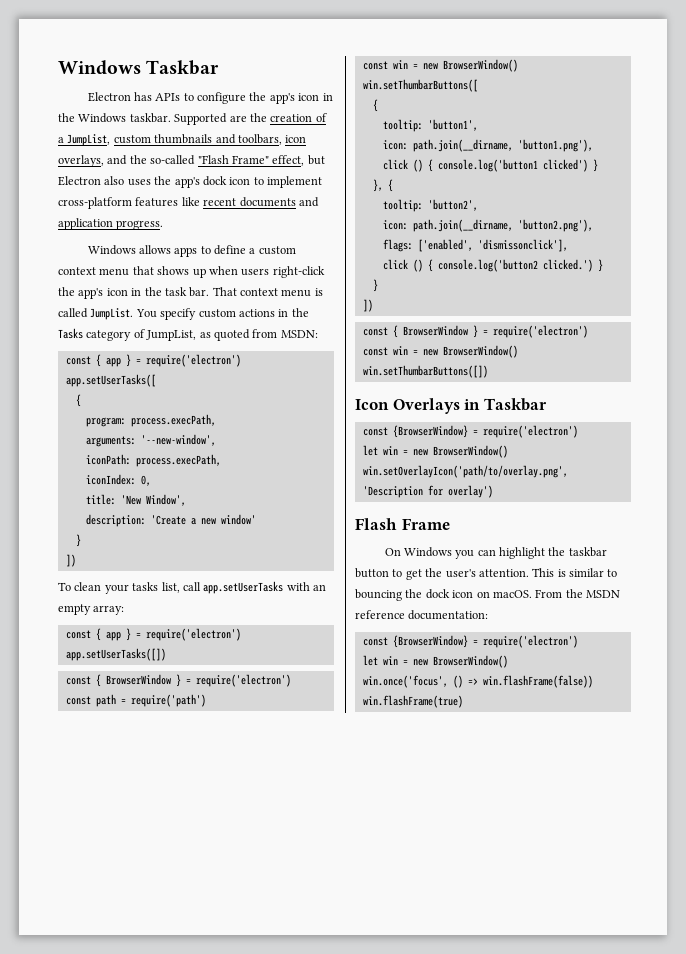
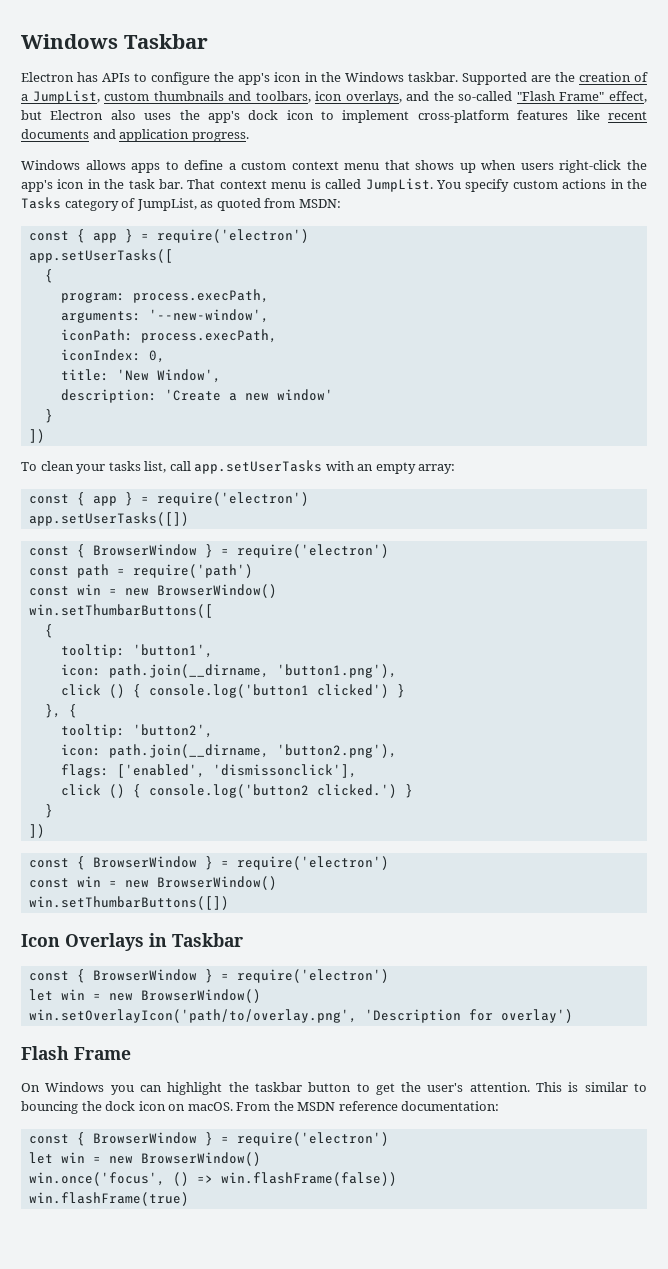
  Icon Overlays in Taskbar
- const {BrowserWindow} = require('electron')
+ const { BrowserWindow } = require('electron')
  From the MSDN reference documentation:
- const {BrowserWindow} = require('electron')
+ const { BrowserWindow } = require('electron')

